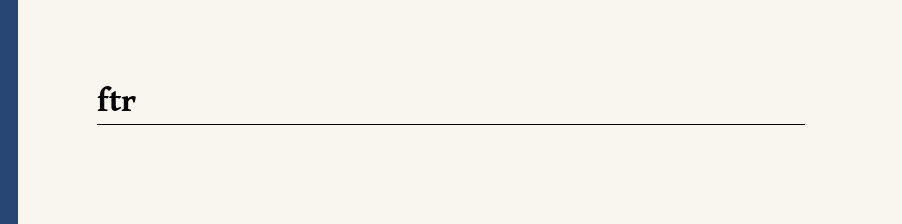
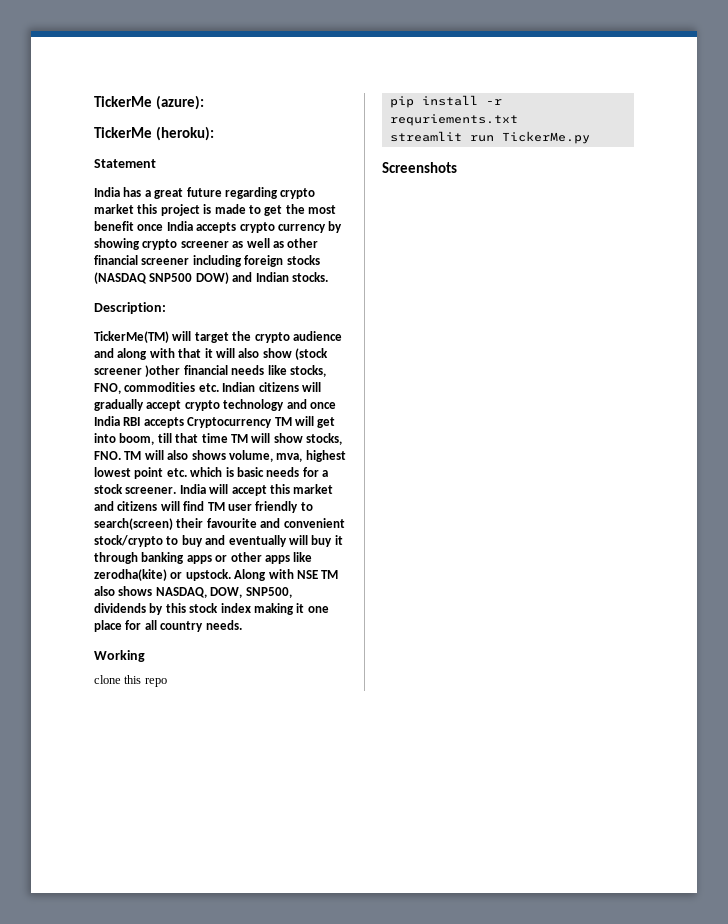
- ftr
+ TickerMe (azure):
+ TickerMe (heroku):
+ Statement
+ India has a great future regarding crypto market this project is made to get the most benefit once India accepts crypto currency by showing crypto screener as well as other financial screener including foreign stocks (NASDAQ SNP500 DOW) and Indian stocks.
+ Description:
+ TickerMe(TM) will target the crypto audience and along with that it will also show (stock screener )other financial needs like stocks, FNO, commodities etc. Indian citizens will gradually accept crypto technology and once India RBI accepts Cryptocurrency TM will get into boom, till that time TM will show stocks, FNO. TM will also shows volume, mva, highest lowest point etc. which is basic needs for a stock screener. India will accept this market and citizens will find TM user friendly to search(screen) their favourite and convenient stock/crypto to buy and eventually will buy it through banking apps or other apps like zerodha(kite) or upstock. Along with NSE TM also shows NASDAQ, DOW, SNP500, dividends by this stock index making it one place for all country needs.
+ Working
+ clone this repo
+ pip install -r requriements.txt
+ streamlit run TickerMe.py
+ Screenshots

